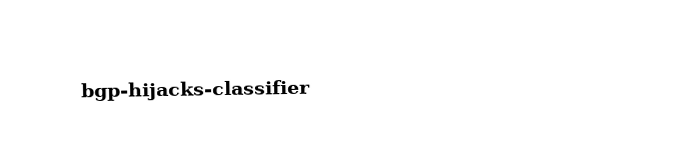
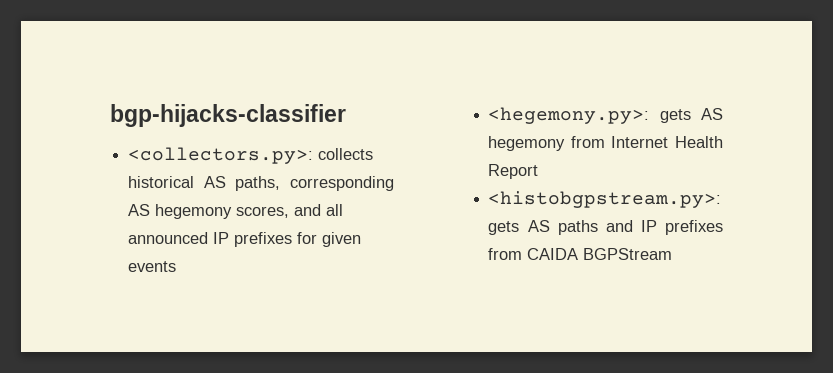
+ <collectors.py>: collects historical AS paths, corresponding AS hegemony scores, and all announced IP prefixes for given events
+ <hegemony.py>: gets AS hegemony from Internet Health Report
+ <histobgpstream.py>: gets AS paths and IP prefixes from CAIDA BGPStream

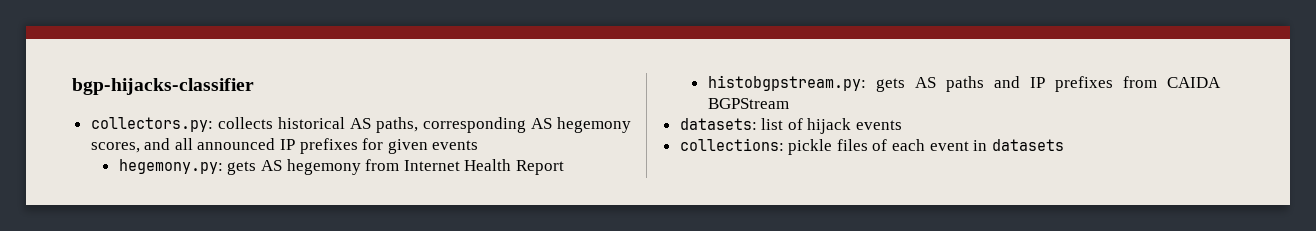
- <collectors.py>: collects historical AS paths, corresponding AS hegemony scores, and all announced IP prefixes for given events
+ collectors.py: collects historical AS paths, corresponding AS hegemony scores, and all announced IP prefixes for given events
- <hegemony.py>: gets AS hegemony from Internet Health Report
+ hegemony.py: gets AS hegemony from Internet Health Report
- <histobgpstream.py>: gets AS paths and IP prefixes from CAIDA BGPStream
+ histobgpstream.py: gets AS paths and IP prefixes from CAIDA BGPStream
+ datasets: list of hijack events
+ collections: pickle files of each event in datasets

